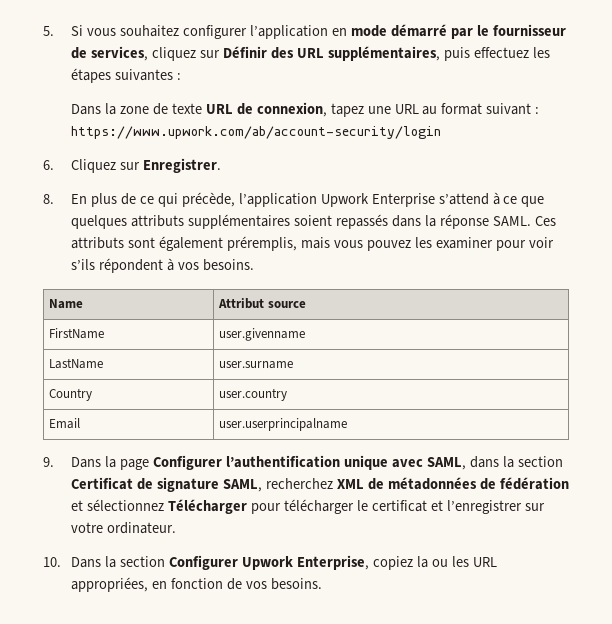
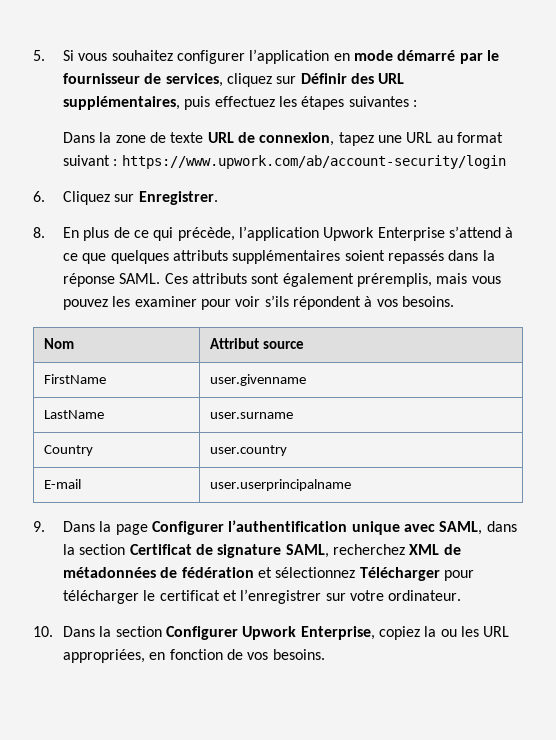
- Name | Attribut source
+ Nom | Attribut source
- Email | user.userprincipalname
+ E-mail | user.userprincipalname

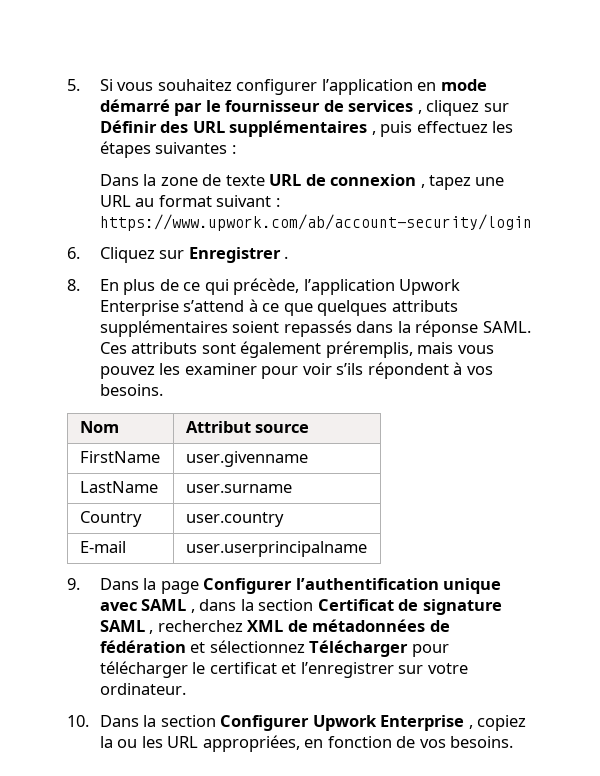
- 5. Si vous souhaitez configurer l’application en mode démarré par le fournisseur de services, cliquez sur Définir des URL supplémentaires, puis effectuez les étapes suivantes :
+ 5. Si vous souhaitez configurer l’application en mode démarré par le fournisseur de services , cliquez sur Définir des URL supplémentaires , puis effectuez les étapes suivantes :
- Dans la zone de texte URL de connexion, tapez une URL au format suivant : https://www.upwork.com/ab/account-security/login
+ Dans la zone de texte URL de connexion , tapez une URL au format suivant : https://www.upwork.com/ab/account-security/login
- 6. Cliquez sur Enregistrer.
+ 6. Cliquez sur Enregistrer .
- 9. Dans la page Configurer l’authentification unique avec SAML, dans la section Certificat de signature SAML, recherchez XML de métadonnées de fédération et sélectionnez Télécharger pour télécharger le certificat et l’enregistrer sur votre ordinateur.
+ 9. Dans la page Configurer l’authentification unique avec SAML , dans la section Certificat de signature SAML , recherchez XML de métadonnées de fédération et sélectionnez Télécharger pour télécharger le certificat et l’enregistrer sur votre ordinateur.
- 10. Dans la section Configurer Upwork Enterprise, copiez la ou les URL appropriées, en fonction de vos besoins.
+ 10. Dans la section Configurer Upwork Enterprise , copiez la ou les URL appropriées, en fonction de vos besoins.

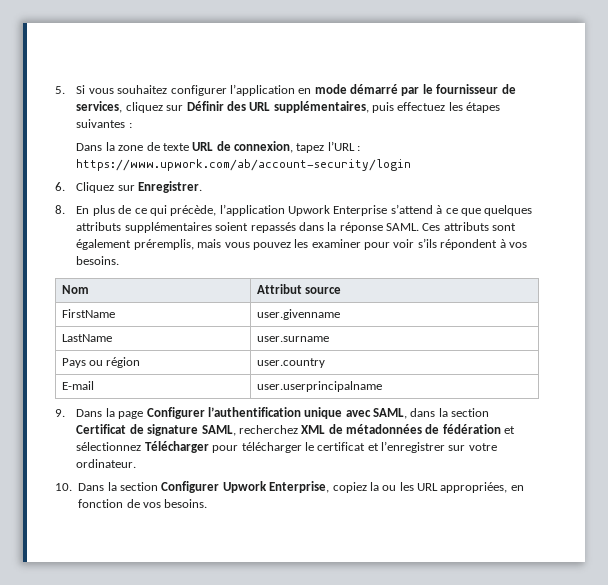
- 5. Si vous souhaitez configurer l’application en mode démarré par le fournisseur de services , cliquez sur Définir des URL supplémentaires , puis effectuez les étapes suivantes :
+ 5. Si vous souhaitez configurer l’application en mode démarré par le fournisseur de services, cliquez sur Définir des URL supplémentaires, puis effectuez les étapes suivantes :
- Dans la zone de texte URL de connexion , tapez une URL au format suivant : https://www.upwork.com/ab/account-security/login
+ Dans la zone de texte URL de connexion, tapez l’URL : https://www.upwork.com/ab/account-security/login
- 6. Cliquez sur Enregistrer .
+ 6. Cliquez sur Enregistrer.
- Country | user.country
+ Pays ou région | user.country
- 9. Dans la page Configurer l’authentification unique avec SAML , dans la section Certificat de signature SAML , recherchez XML de métadonnées de fédération et sélectionnez Télécharger pour télécharger le certificat et l’enregistrer sur votre ordinateur.
+ 9. Dans la page Configurer l’authentification unique avec SAML, dans la section Certificat de signature SAML, recherchez XML de métadonnées de fédération et sélectionnez Télécharger pour télécharger le certificat et l’enregistrer sur votre ordinateur.
- 10. Dans la section Configurer Upwork Enterprise , copiez la ou les URL appropriées, en fonction de vos besoins.
+ 10. Dans la section Configurer Upwork Enterprise, copiez la ou les URL appropriées, en fonction de vos besoins.

